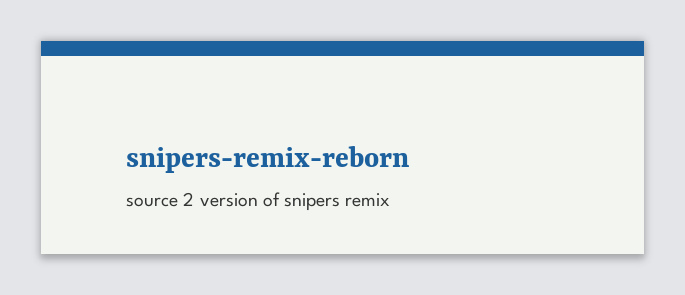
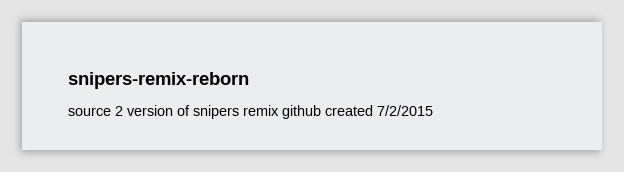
- source 2 version of snipers remix
+ source 2 version of snipers remix github created 7/2/2015

